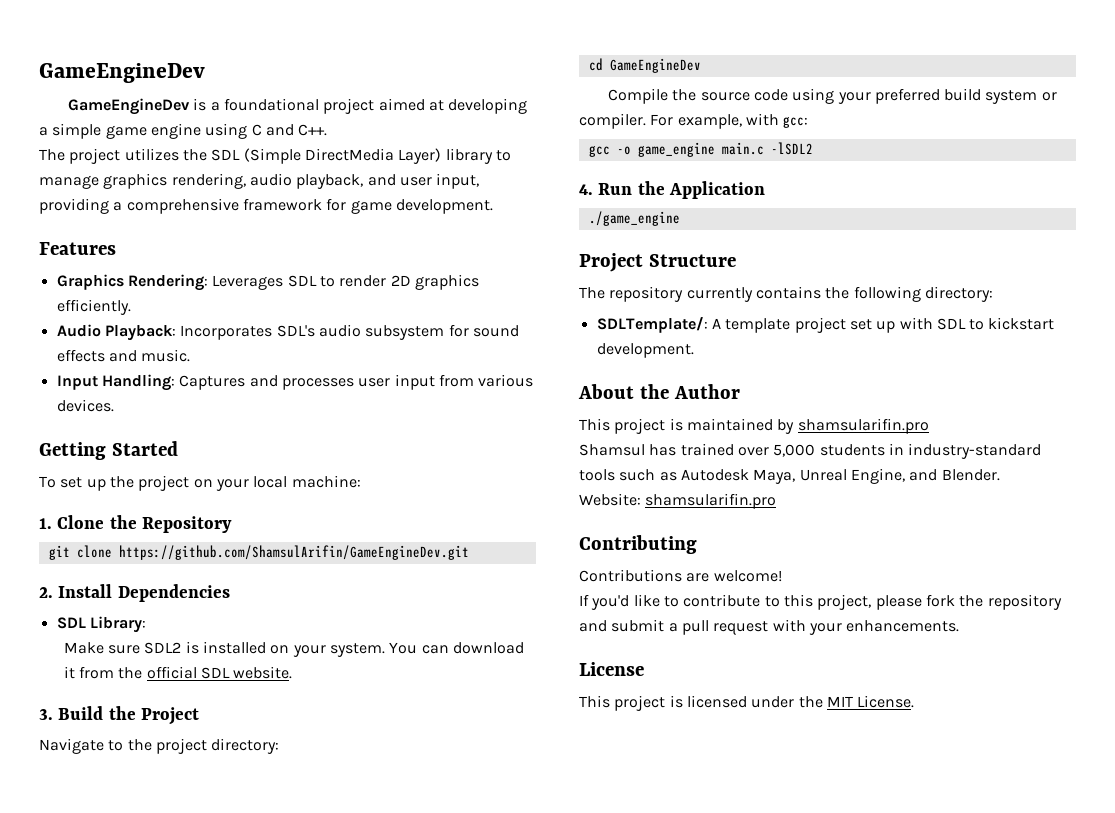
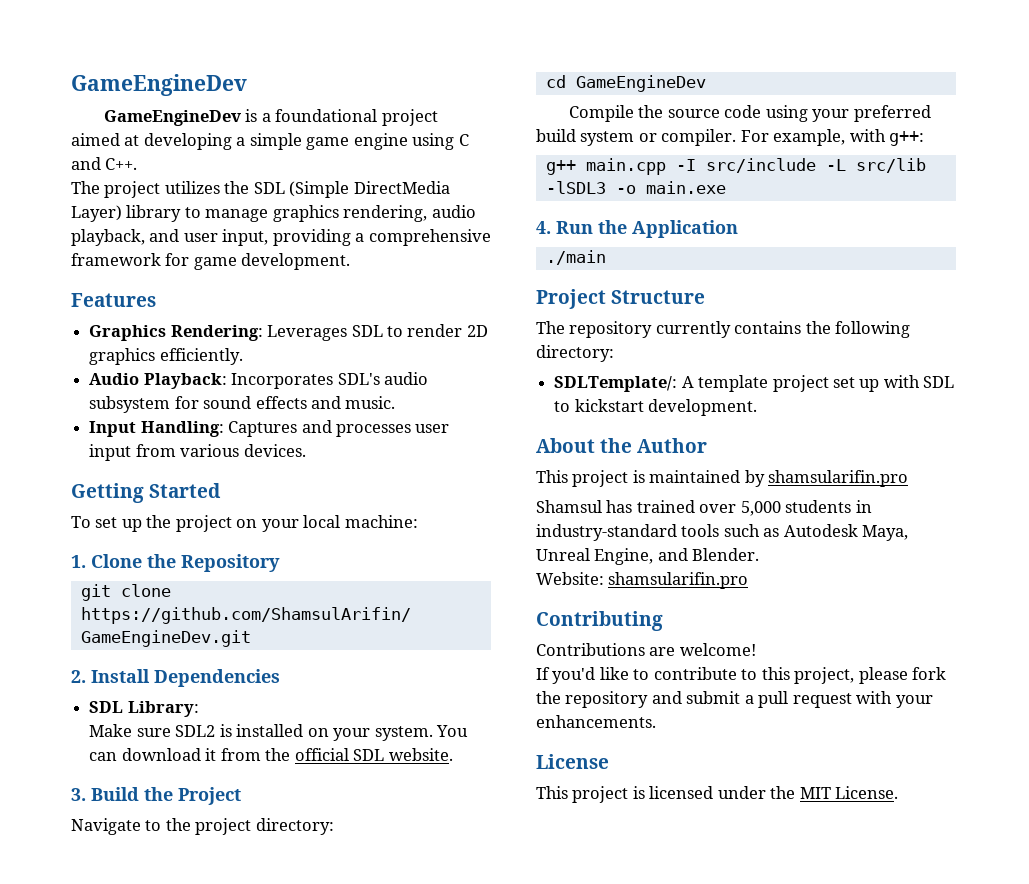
- For example, with gcc:
- gcc -o game_engine main.c -lSDL2
+ For example, with g++:
+ g++ main.cpp -I src/include -L src/lib -lSDL3 -o main.exe
- ./game_engine
+ ./main

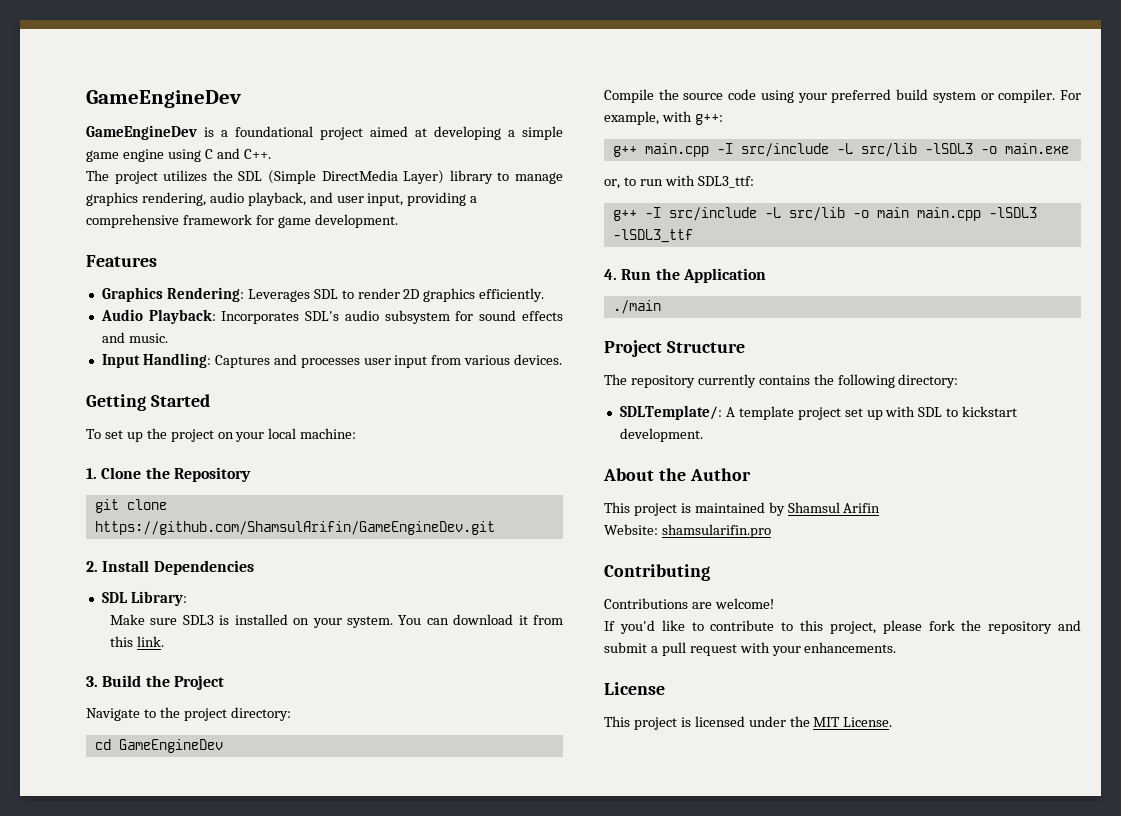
- Make sure SDL2 is installed on your system.
+ Make sure SDL3 is installed on your system.
- You can download it from the official SDL website.
+ You can download it from this link.
+ or, to run with SDL3_ttf:
+ g++ -I src/include -L src/lib -o main main.cpp -lSDL3 -lSDL3_ttf
- This project is maintained by shamsularifin.pro
- Shamsul has trained over 5,000 students in industry-standard tools such as Autodesk Maya, Unreal Engine, and Blender.
+ This project is maintained by Shamsul Arifin

